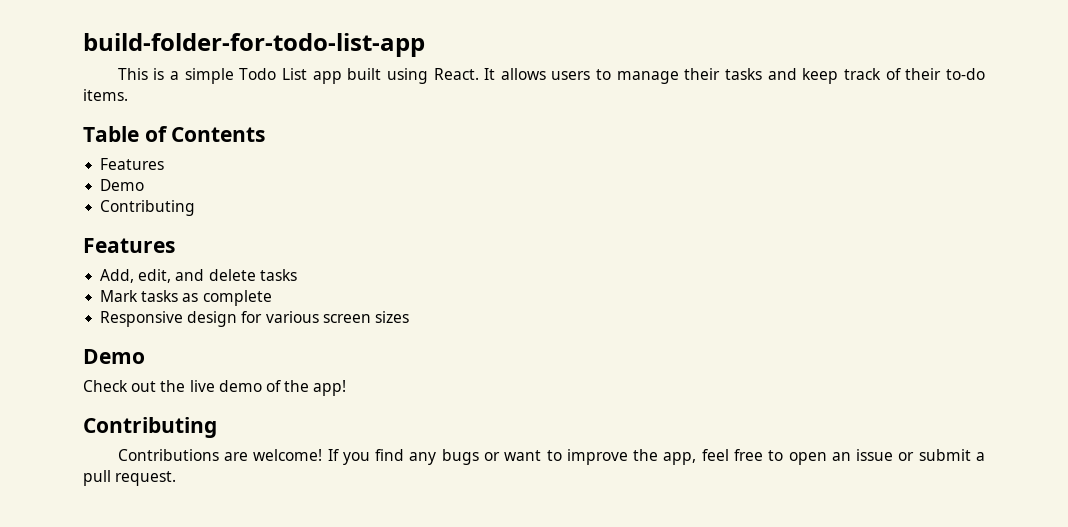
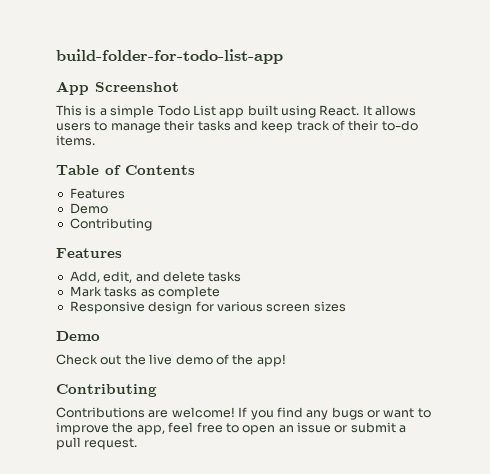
+ App Screenshot

